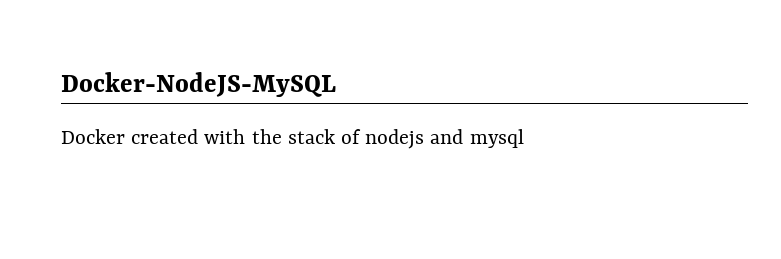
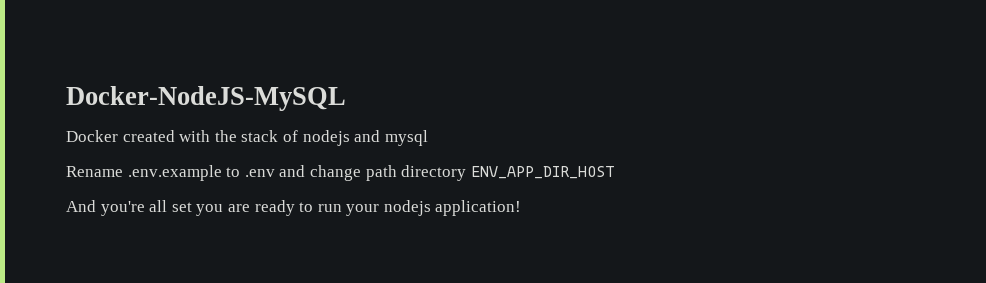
+ Rename .env.example to .env and change path directory ENV_APP_DIR_HOST
+ And you're all set you are ready to run your nodejs application!

